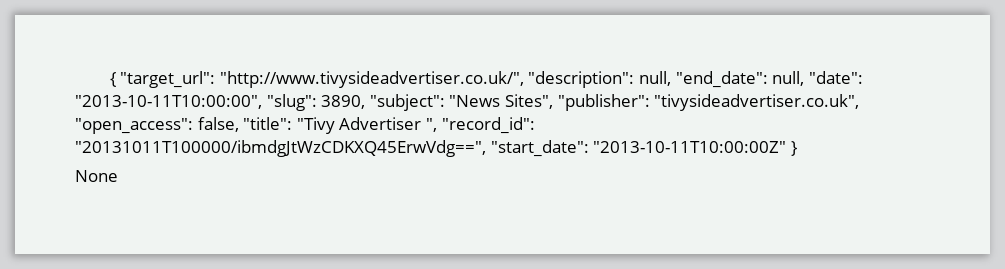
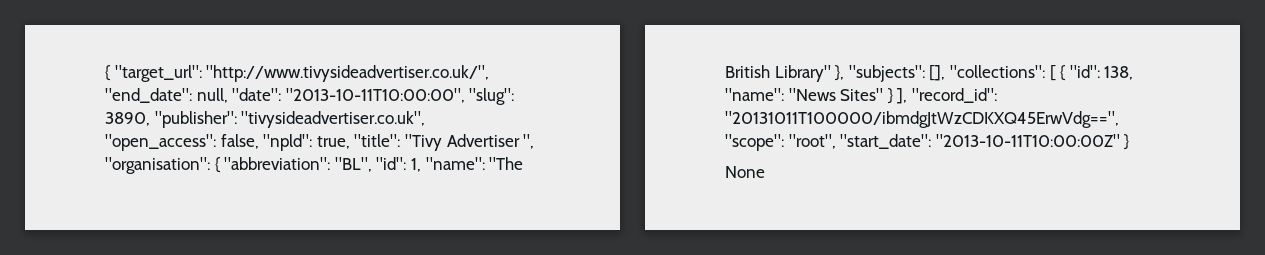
- { "target_url": "http://www.tivysideadvertiser.co.uk/", "description": null, "end_date": null, "date": "2013-10-11T10:00:00", "slug": 3890, "subject": "News Sites", "publisher": "tivysideadvertiser.co.uk", "open_access": false, "title": "Tivy Advertiser ", "record_id": "20131011T100000/ibmdgJtWzCDKXQ45ErwVdg==", "start_date": "2013-10-11T10:00:00Z" }
+ { "target_url": "http://www.tivysideadvertiser.co.uk/", "end_date": null, "date": "2013-10-11T10:00:00", "slug": 3890, "publisher": "tivysideadvertiser.co.uk", "open_access": false, "npld": true, "title": "Tivy Advertiser ", "organisation": { "abbreviation": "BL", "id": 1, "name": "The British Library" }, "subjects": [], "collections": [ { "id": 138, "name": "News Sites" } ], "record_id": "20131011T100000/ibmdgJtWzCDKXQ45ErwVdg==", "scope": "root", "start_date": "2013-10-11T10:00:00Z" }

